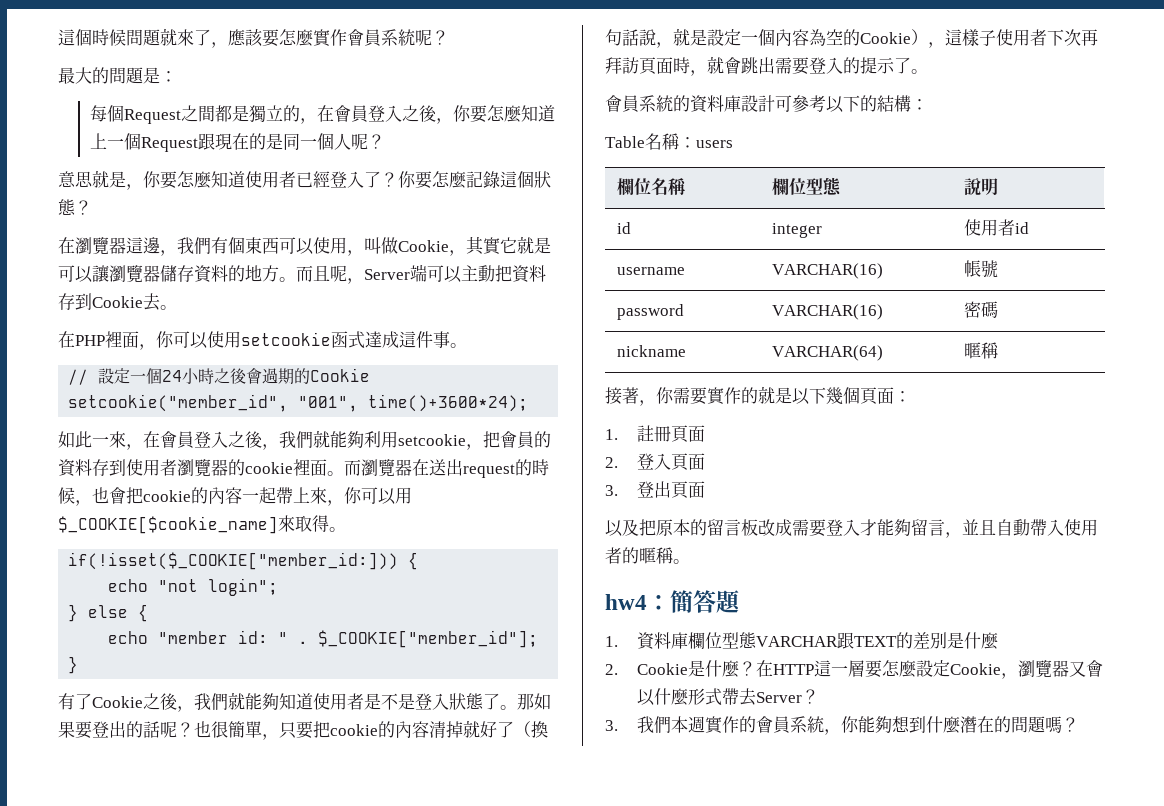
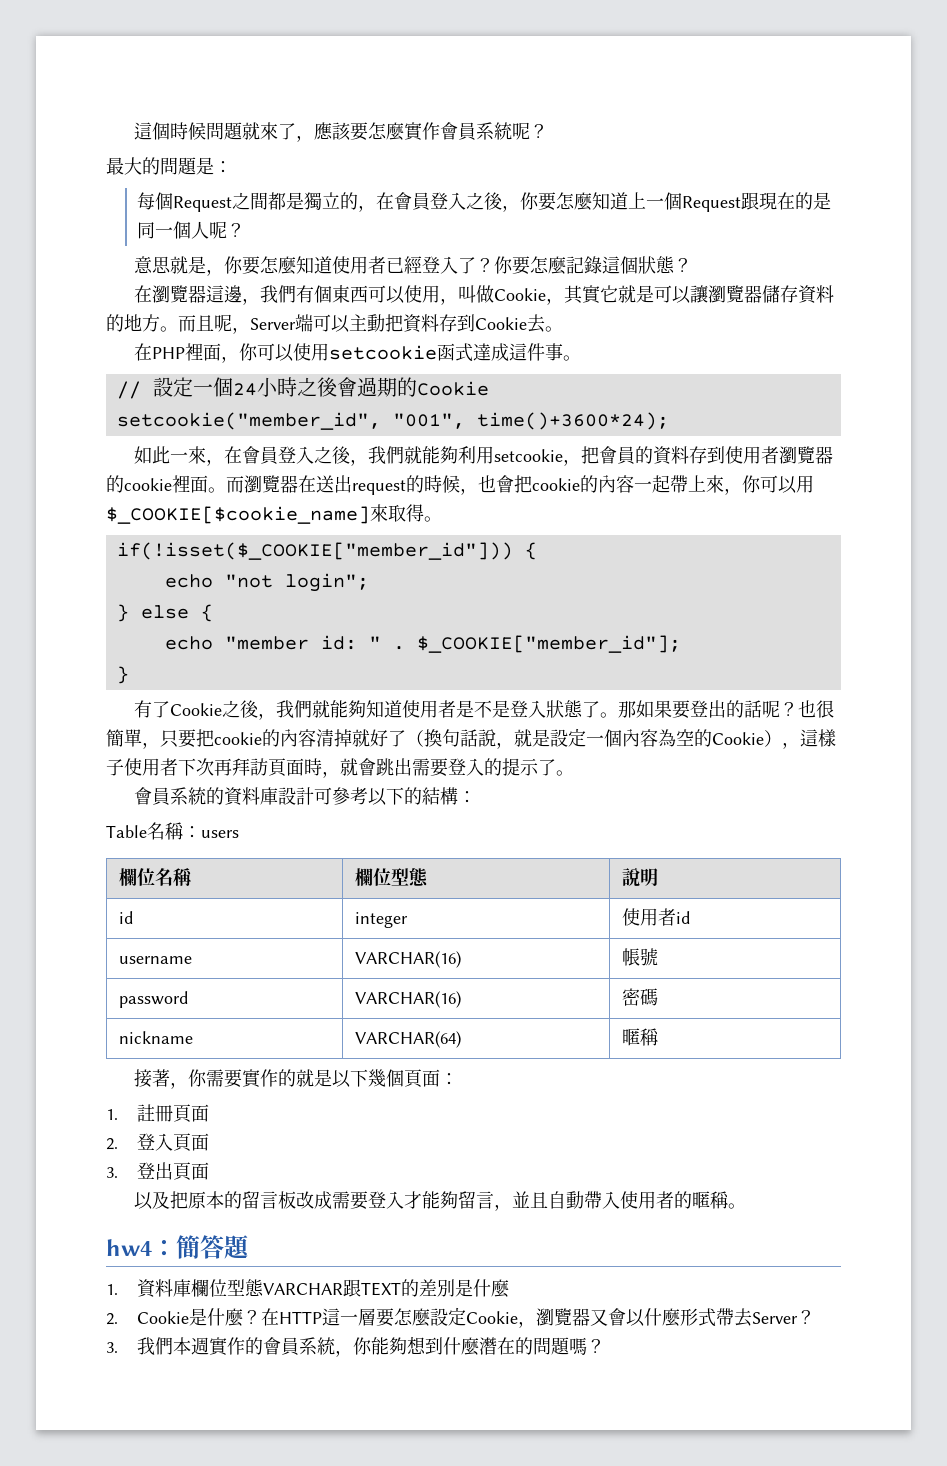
- if(!isset($_COOKIE["member_id:])) {
+ if(!isset($_COOKIE["member_id"])) {

